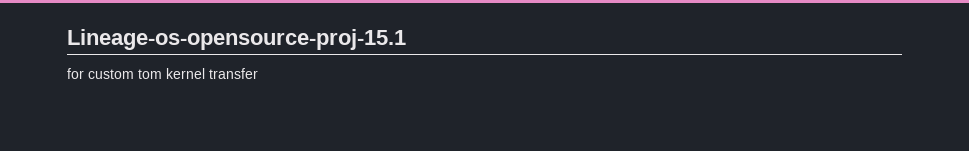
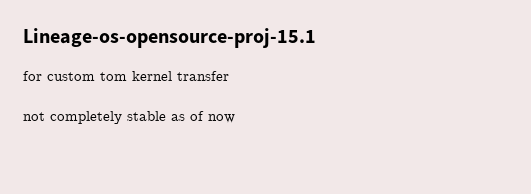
+ not completely stable as of now

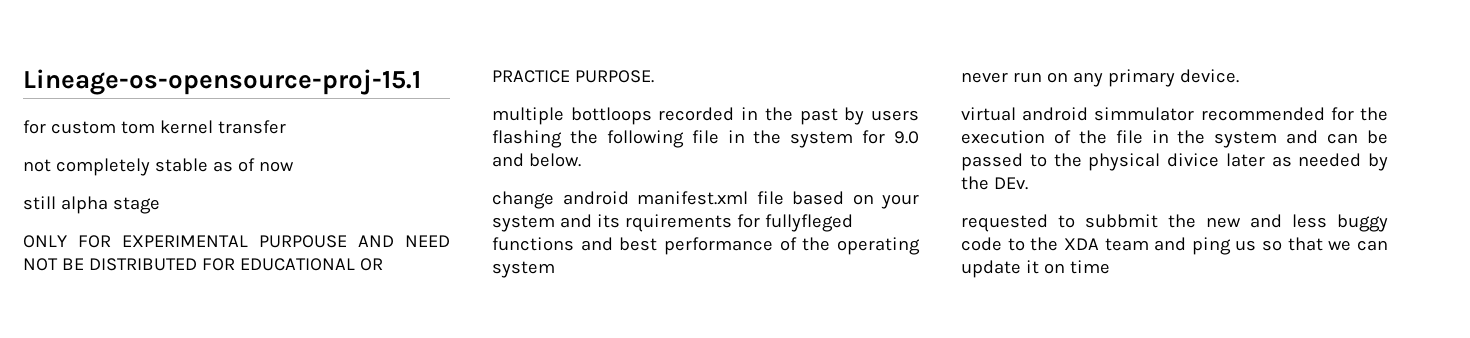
+ still alpha stage
+ ONLY FOR EXPERIMENTAL PURPOUSE AND NEED NOT BE DISTRIBUTED FOR EDUCATIONAL OR PRACTICE PURPOSE.
+ multiple bottloops recorded in the past by users flashing the following file in the system for 9.0 and below.
+ change android manifest.xml file based on your system and its rquirements for fullyfleged functions and best performance of the operating system
+ never run on any primary device.
+ virtual android simmulator recommended for the execution of the file in the system and can be passed to the physical divice later as needed by the DEv.
+ requested to subbmit the new and less buggy code to the XDA team and ping us so that we can update it on time

